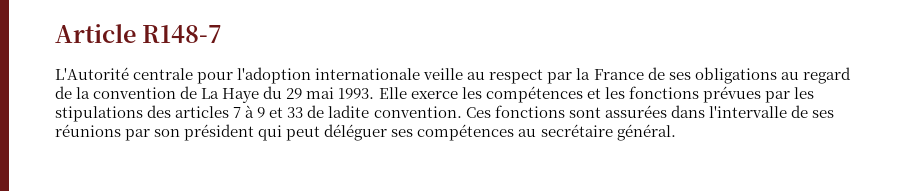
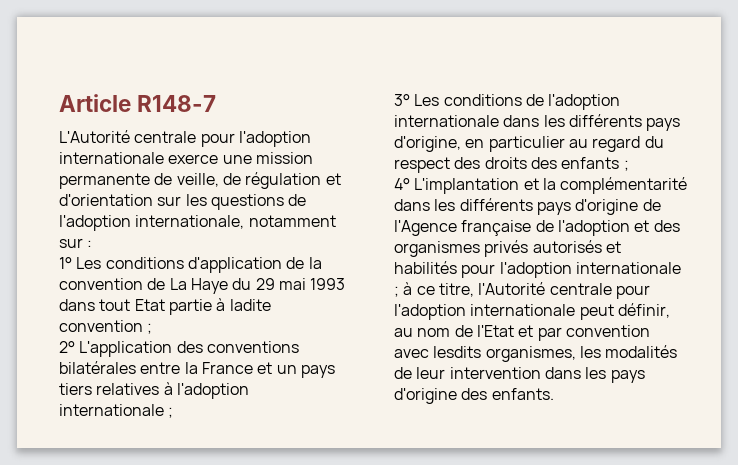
- L'Autorité centrale pour l'adoption internationale veille au respect par la France de ses obligations au regard de la convention de La Haye du 29 mai 1993. Elle exerce les compétences et les fonctions prévues par les stipulations des articles 7 à 9 et 33 de ladite convention. Ces fonctions sont assurées dans l'intervalle de ses réunions par son président qui peut déléguer ses compétences au secrétaire général.
+ L'Autorité centrale pour l'adoption internationale exerce une mission permanente de veille, de régulation et d'orientation sur les questions de l'adoption internationale, notamment sur :
+ 1° Les conditions d'application de la convention de La Haye du 29 mai 1993 dans tout Etat partie à ladite convention ;
+ 2° L'application des conventions bilatérales entre la France et un pays tiers relatives à l'adoption internationale ;
+ 3° Les conditions de l'adoption internationale dans les différents pays d'origine, en particulier au regard du respect des droits des enfants ;
+ 4° L'implantation et la complémentarité dans les différents pays d'origine de l'Agence française de l'adoption et des organismes privés autorisés et habilités pour l'adoption internationale ; à ce titre, l'Autorité centrale pour l'adoption internationale peut définir, au nom de l'Etat et par convention avec lesdits organismes, les modalités de leur intervention dans les pays d'origine des enfants.

